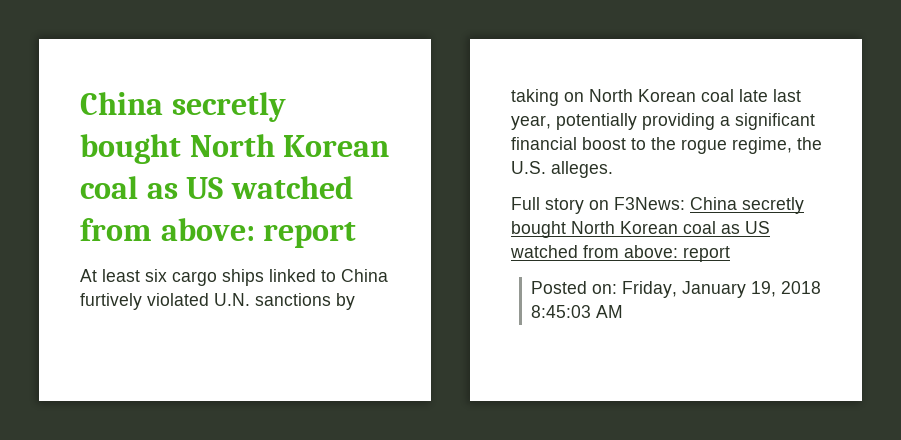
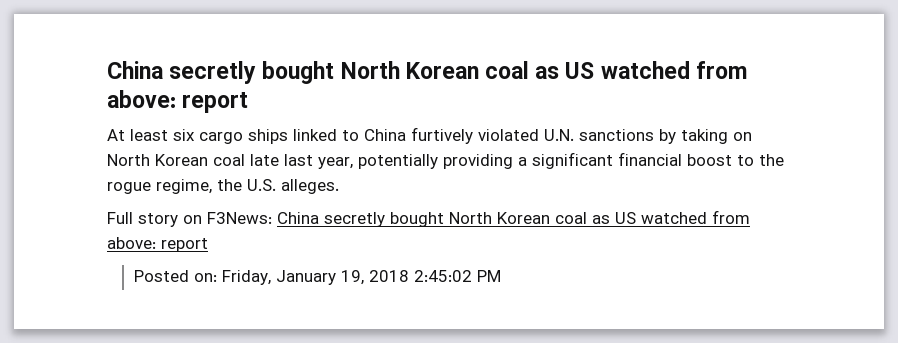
- Posted on: Friday, January 19, 2018 8:45:03 AM
+ Posted on: Friday, January 19, 2018 2:45:02 PM

